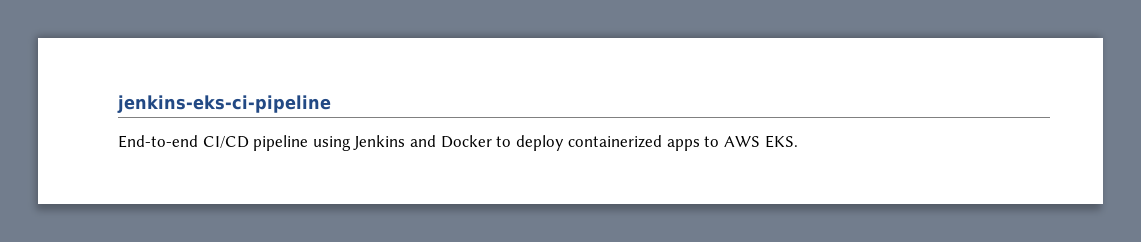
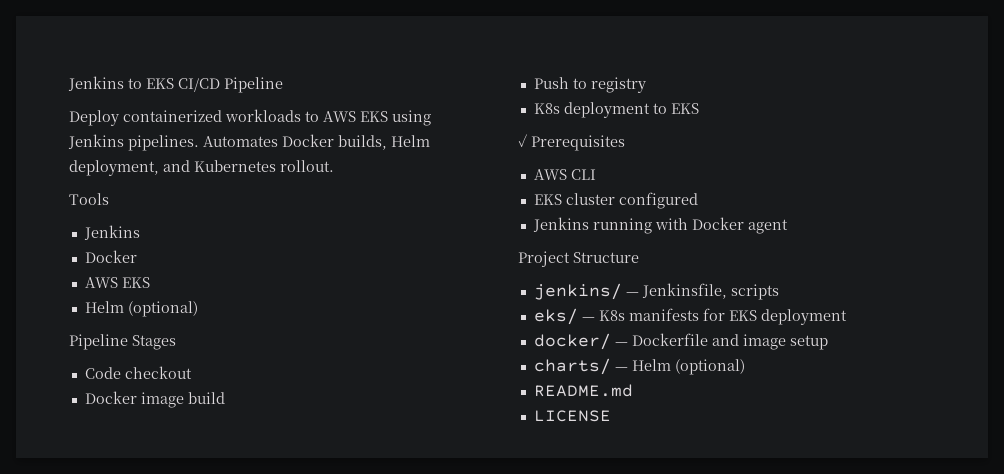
- jenkins-eks-ci-pipeline
- End-to-end CI/CD pipeline using Jenkins and Docker to deploy containerized apps to AWS EKS.
+ Jenkins to EKS CI/CD Pipeline
+ Deploy containerized workloads to AWS EKS using Jenkins pipelines. Automates Docker builds, Helm deployment, and Kubernetes rollout.
+ Tools
+ Jenkins
+ Docker
+ AWS EKS
+ Helm (optional)
+ Pipeline Stages
+ Code checkout
+ Docker image build
+ Push to registry
+ K8s deployment to EKS
+ ✓ Prerequisites
+ AWS CLI
+ EKS cluster configured
+ Jenkins running with Docker agent
+ Project Structure
+ jenkins/ — Jenkinsfile, scripts
+ eks/ — K8s manifests for EKS deployment
+ docker/ — Dockerfile and image setup
+ charts/ — Helm (optional)
+ README.md
+ LICENSE

